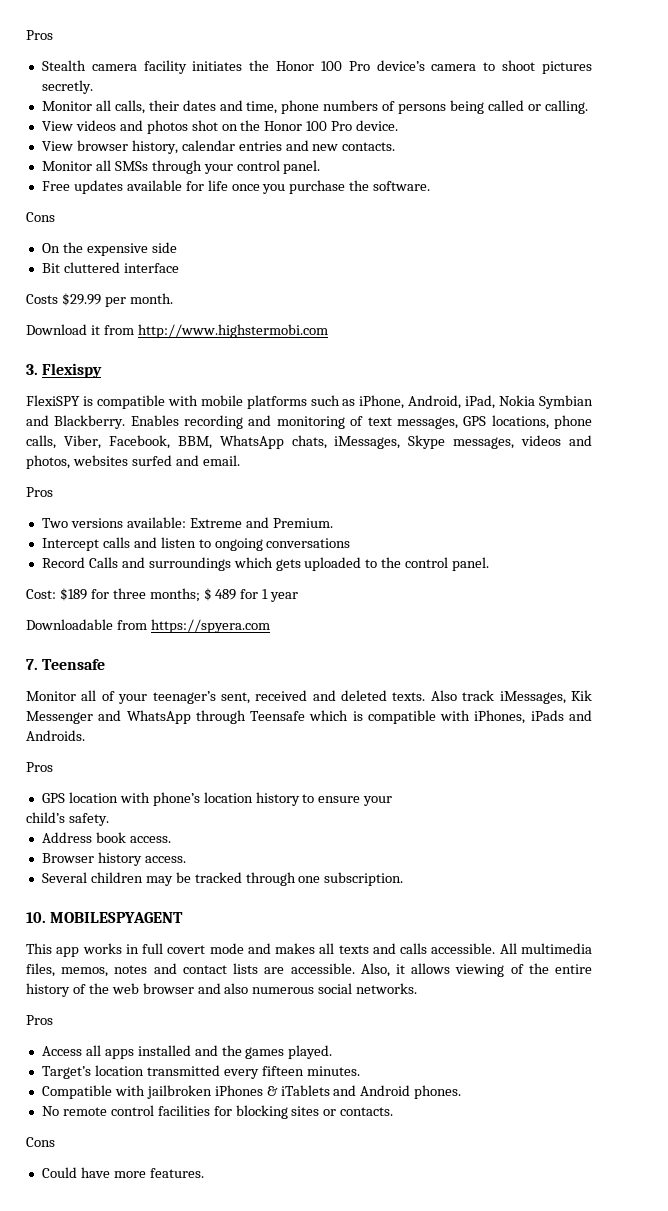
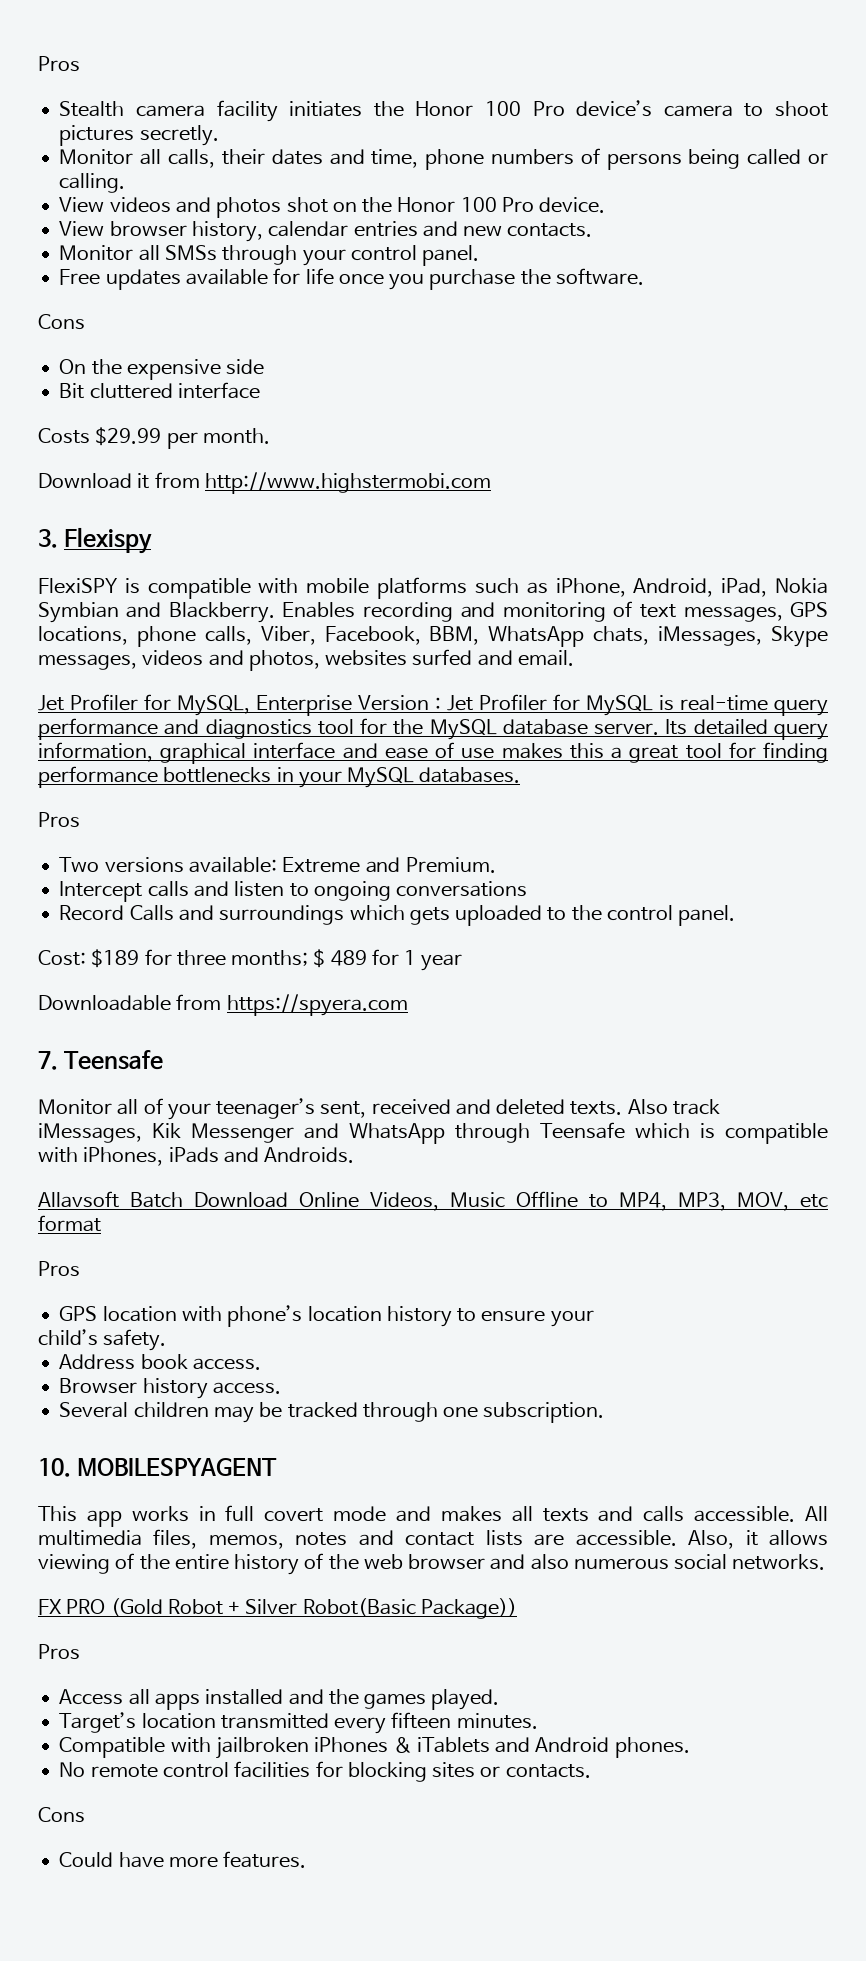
+ Jet Profiler for MySQL, Enterprise Version：Jet Profiler for MySQL is real-time query performance and diagnostics tool for the MySQL database server. Its detailed query information, graphical interface and ease of use makes this a great tool for finding performance bottlenecks in your MySQL databases.
+ Allavsoft Batch Download Online Videos, Music Offline to MP4, MP3, MOV, etc format
+ FX PRO (Gold Robot + Silver Robot(Basic Package))

